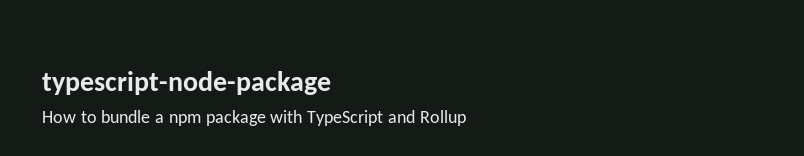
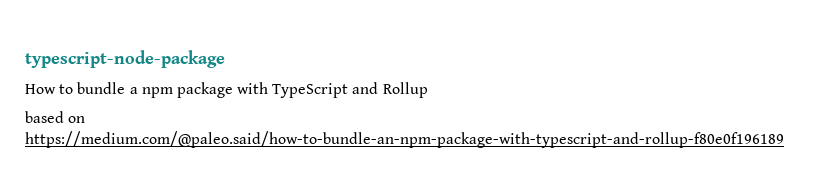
+ based on https://medium.com/@paleo.said/how-to-bundle-an-npm-package-with-typescript-and-rollup-f80e0f196189

